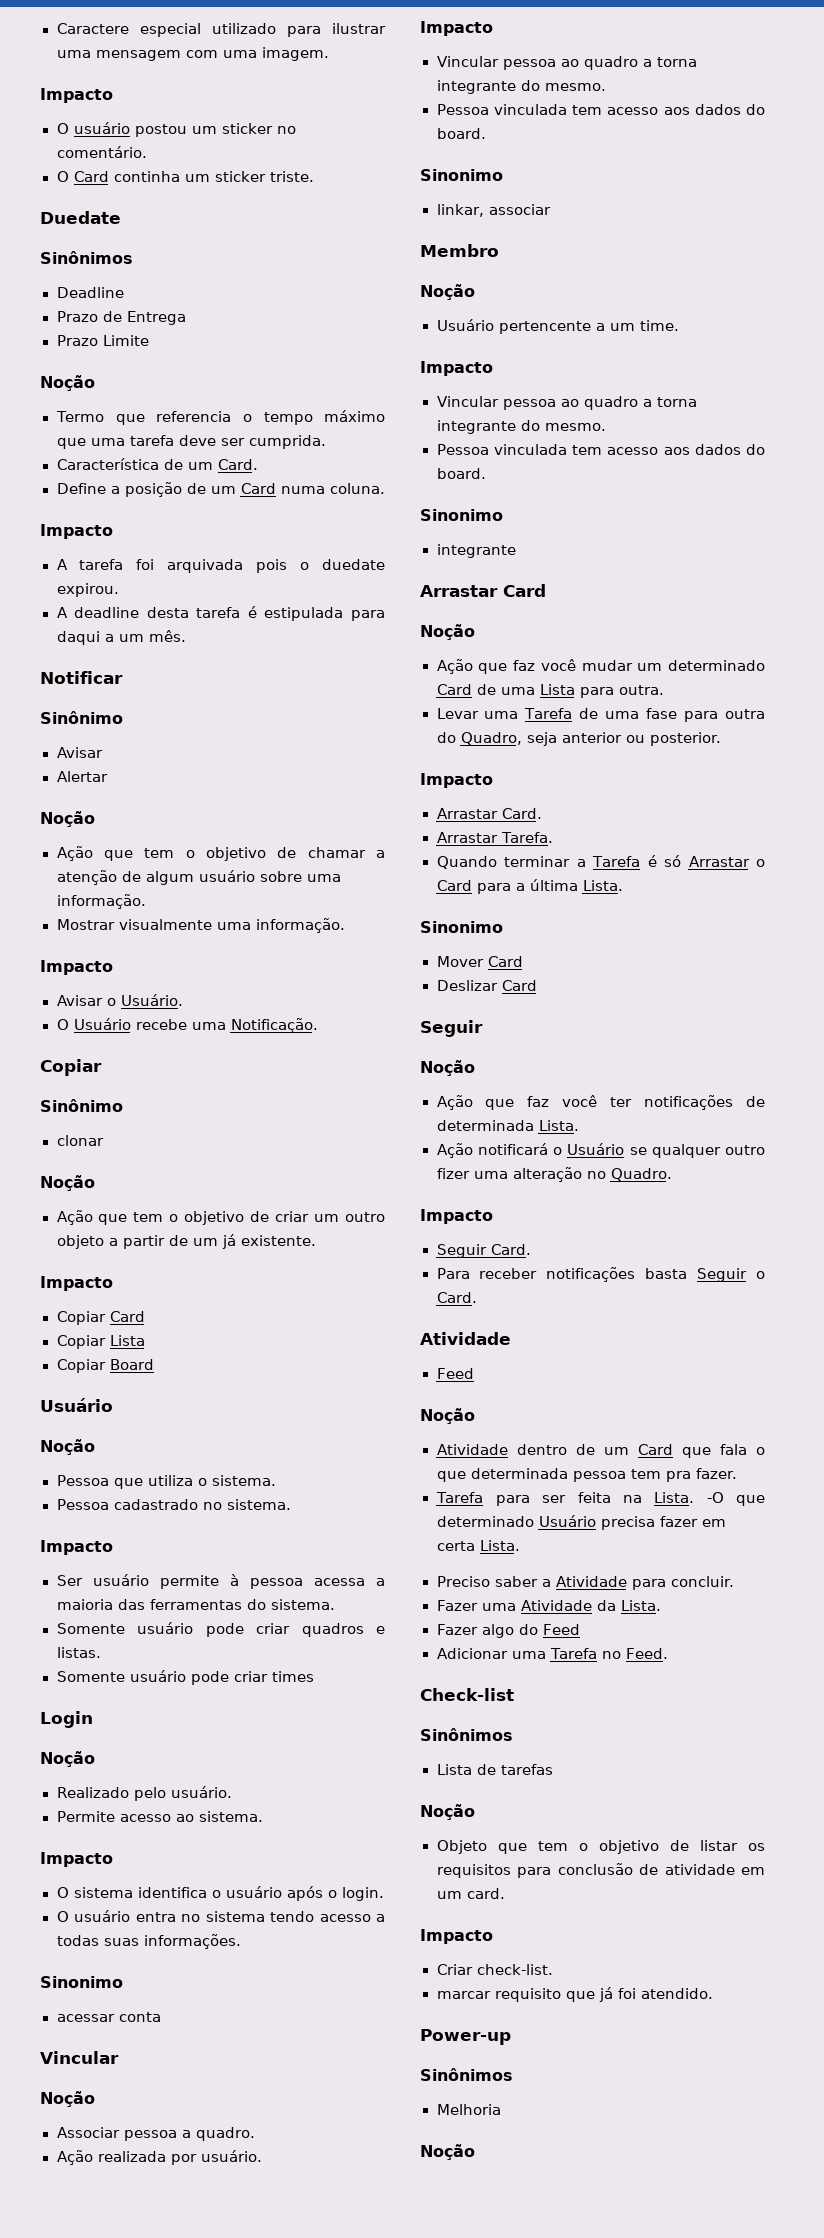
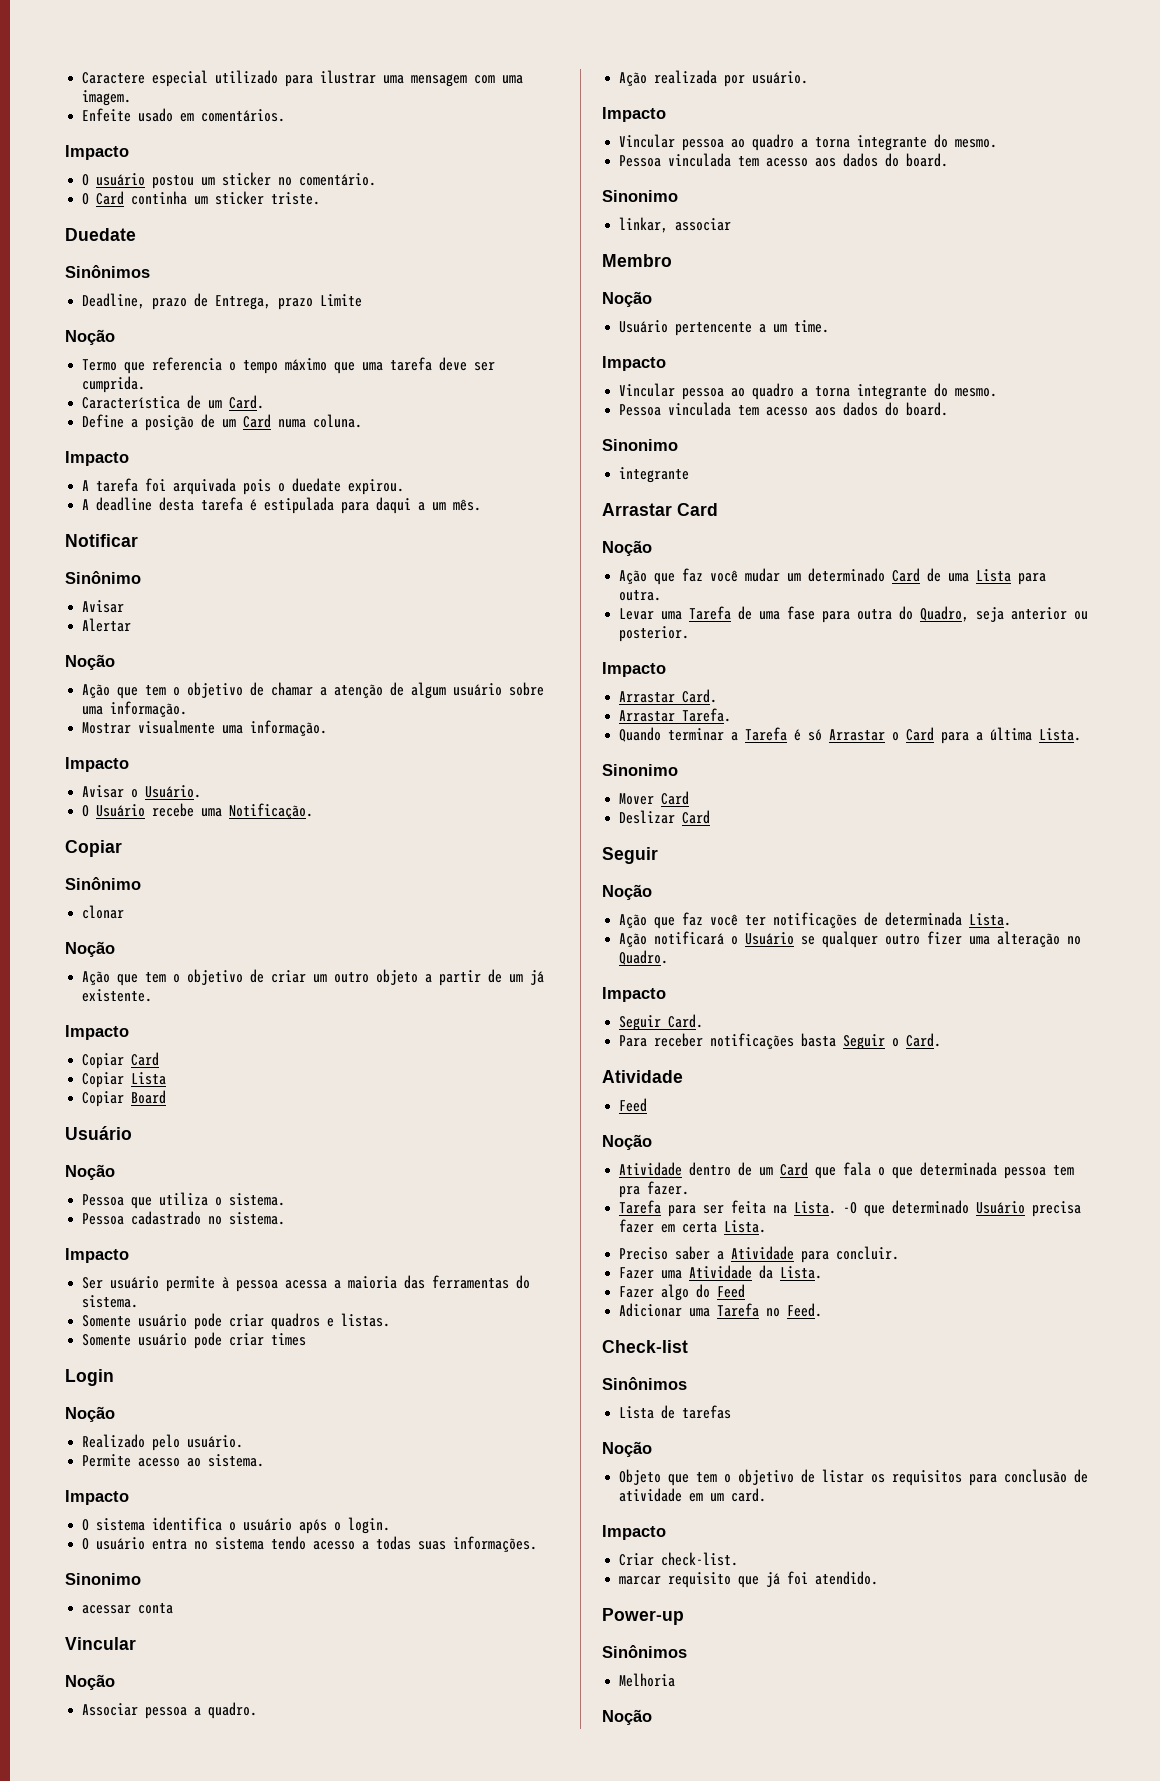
+ Enfeite usado em comentários.
- Deadline
- Prazo de Entrega
- Prazo Limite
+ Deadline, prazo de Entrega, prazo Limite

